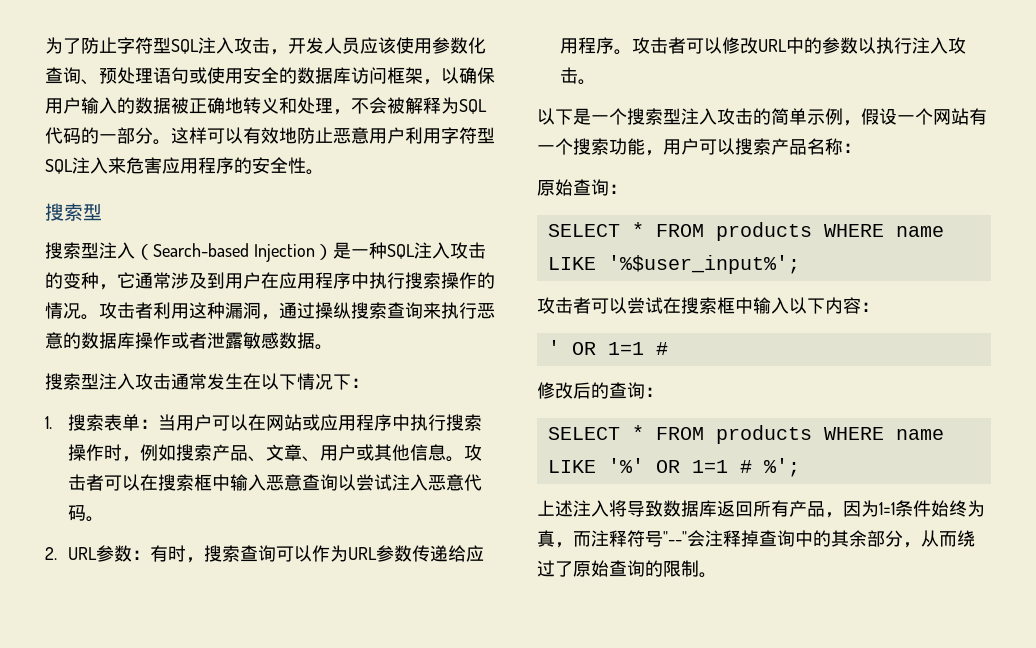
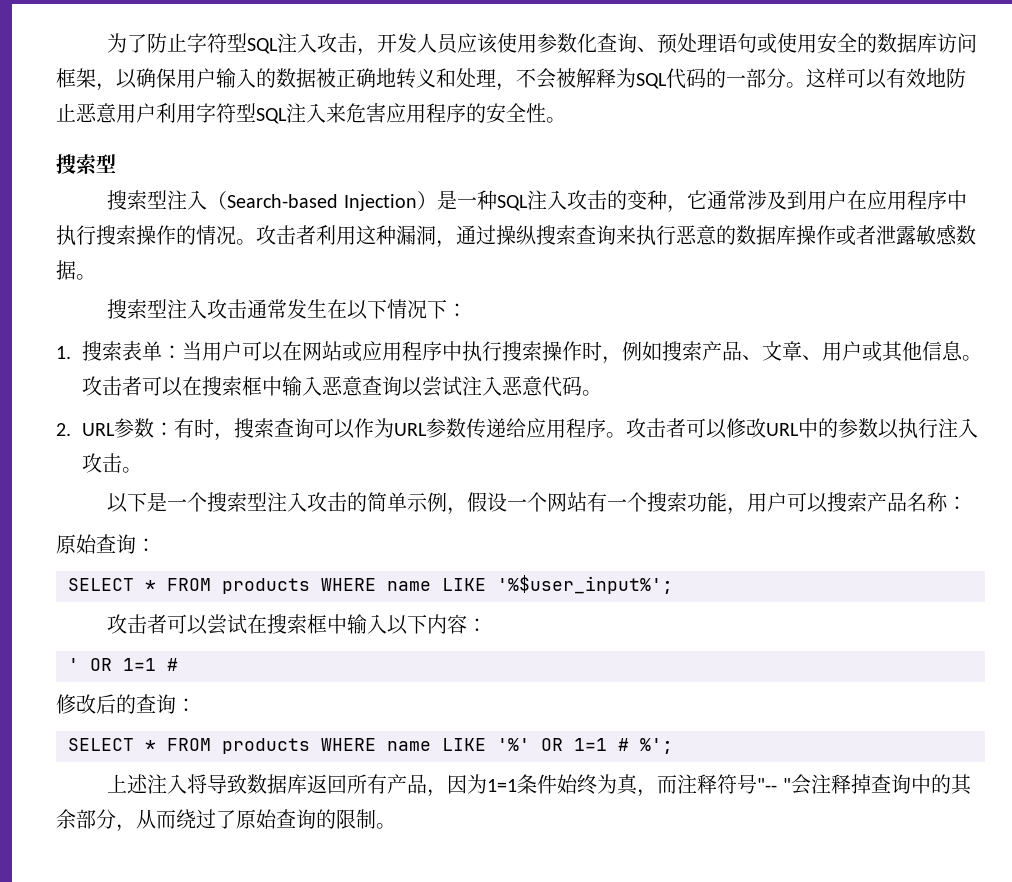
- 上述注入将导致数据库返回所有产品，因为1=1条件始终为真，而注释符号"--"会注释掉查询中的其余部分，从而绕过了原始查询的限制。
+ 上述注入将导致数据库返回所有产品，因为1=1条件始终为真，而注释符号"-- "会注释掉查询中的其余部分，从而绕过了原始查询的限制。

